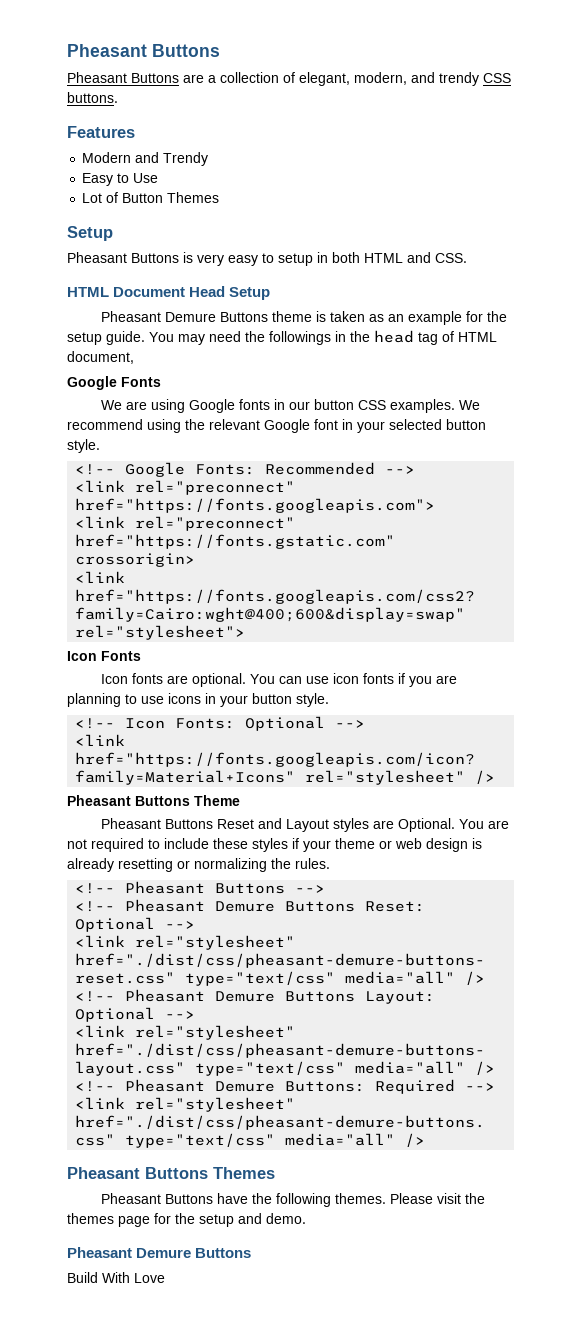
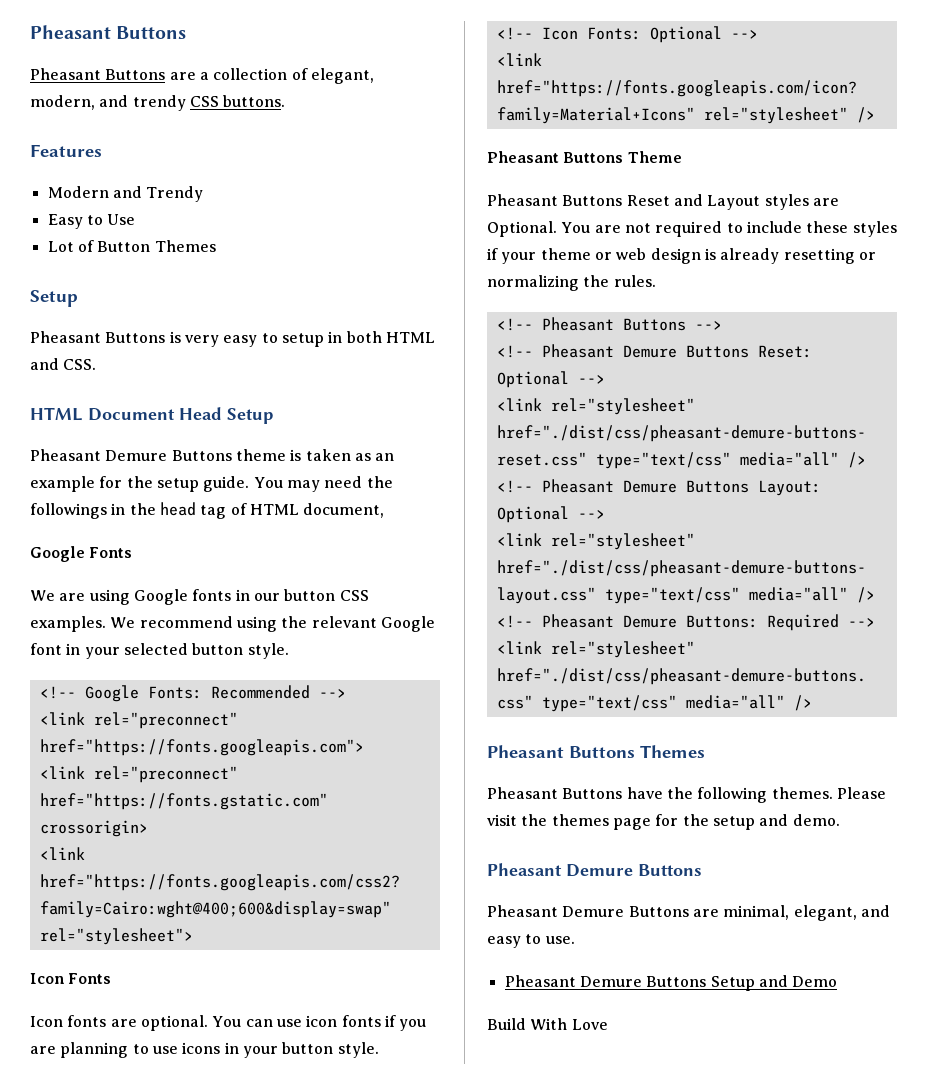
+ Pheasant Demure Buttons are minimal, elegant, and easy to use.
+ Pheasant Demure Buttons Setup and Demo

